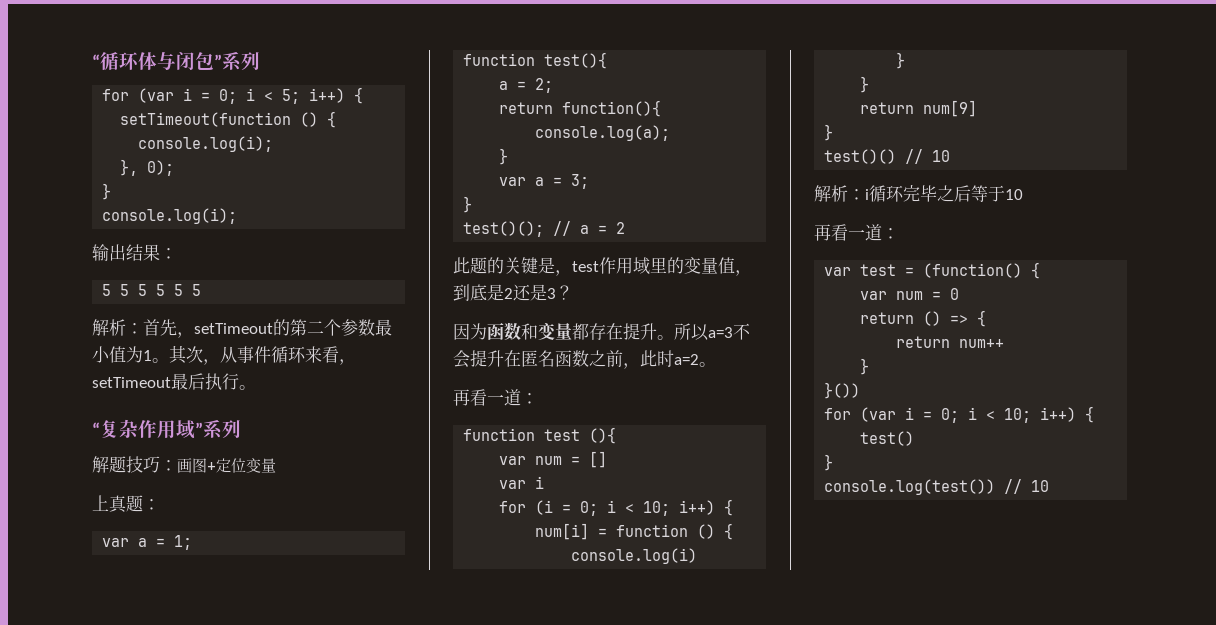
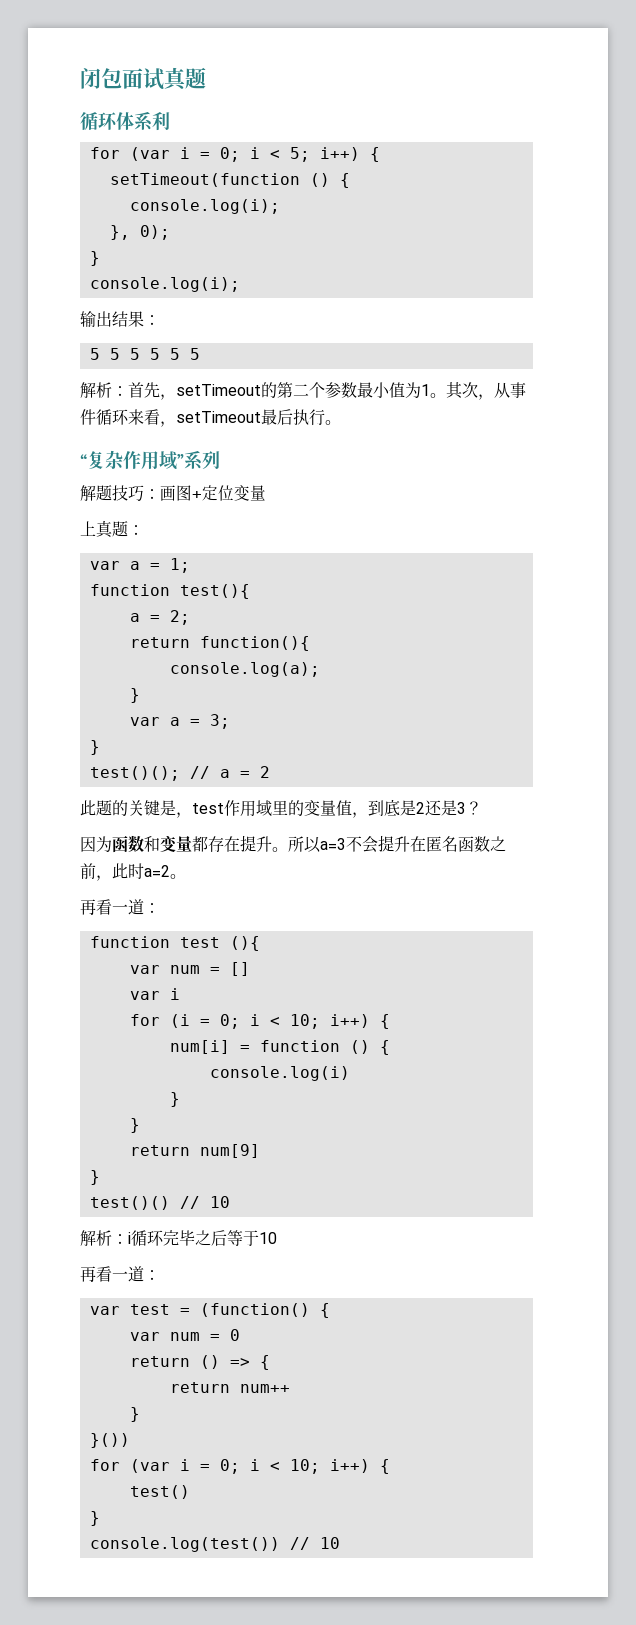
- “循环体与闭包”系列
+ 闭包面试真题
+ 循环体系利

